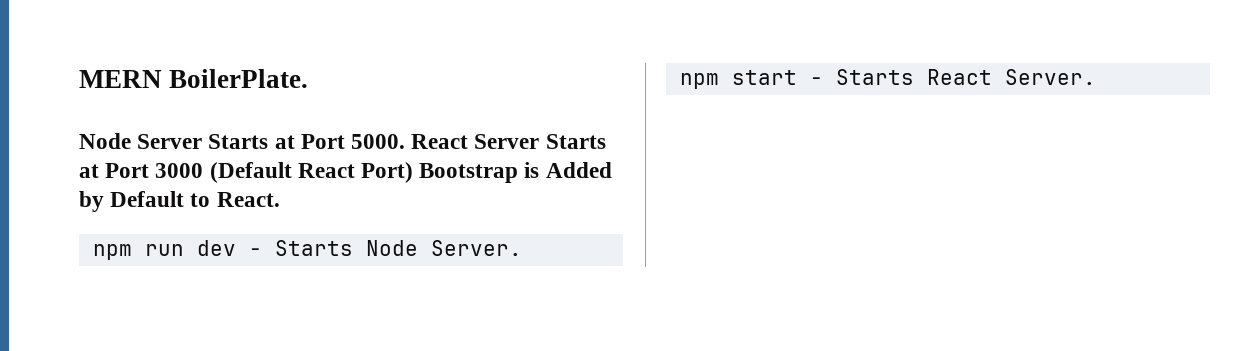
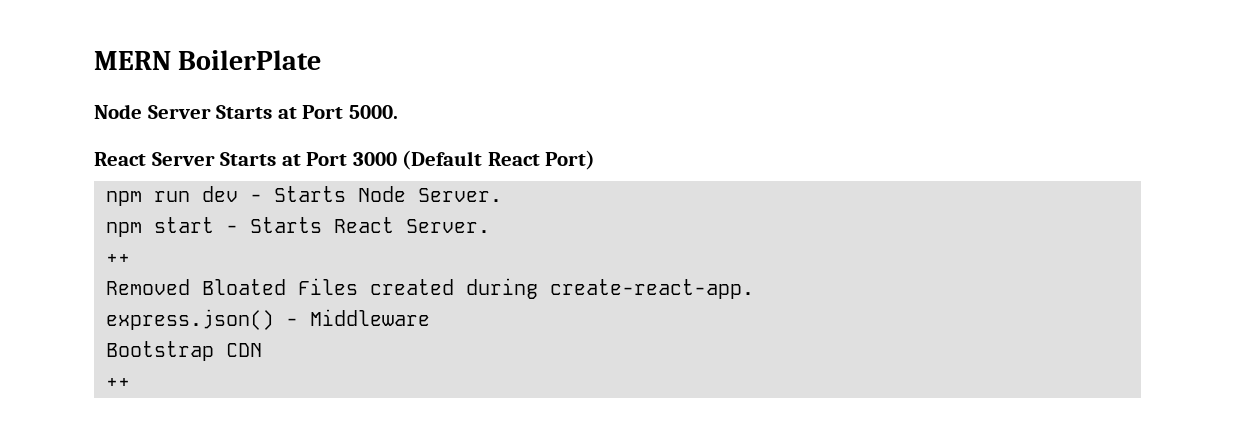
- MERN BoilerPlate.
+ MERN BoilerPlate
- Node Server Starts at Port 5000. React Server Starts at Port 3000 (Default React Port) Bootstrap is Added by Default to React.
+ Node Server Starts at Port 5000.
+ React Server Starts at Port 3000 (Default React Port)
  npm start - Starts React Server.
+ ++
+ Removed Bloated Files created during create-react-app.
+ express.json() - Middleware
+ Bootstrap CDN
+ ++

